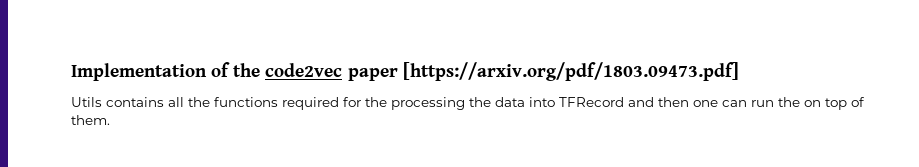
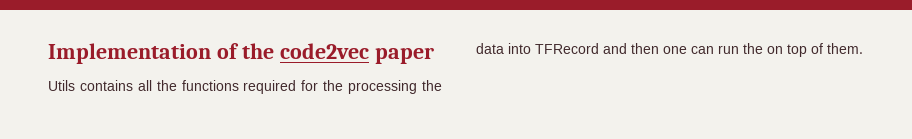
- Implementation of the code2vec paper [https://arxiv.org/pdf/1803.09473.pdf]
+ Implementation of the code2vec paper

